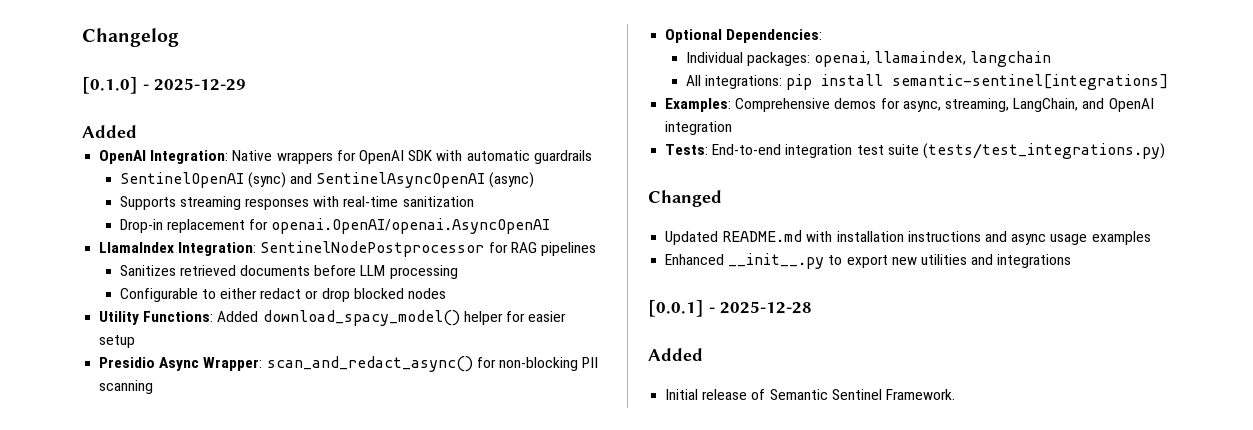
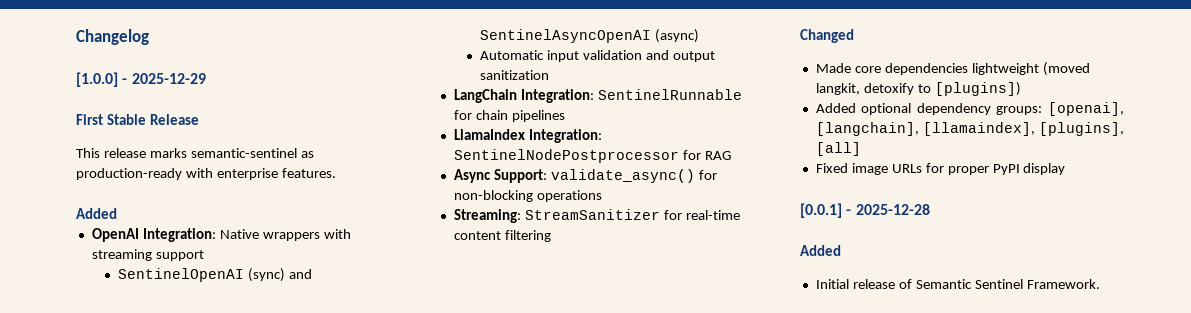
- [0.1.0] - 2025-12-29
+ [1.0.0] - 2025-12-29
+ First Stable Release
+ This release marks semantic-sentinel as production-ready with enterprise features.
- OpenAI Integration: Native wrappers for OpenAI SDK with automatic guardrails
+ OpenAI Integration: Native wrappers with streaming support
- Supports streaming responses with real-time sanitization
- Drop-in replacement for openai.OpenAI/openai.AsyncOpenAI
+ Automatic input validation and output sanitization
+ LangChain Integration: SentinelRunnable for chain pipelines
- LlamaIndex Integration: SentinelNodePostprocessor for RAG pipelines
- Sanitizes retrieved documents before LLM processing
- Configurable to either redact or drop blocked nodes
- Utility Functions: Added download_spacy_model() helper for easier setup
- Presidio Async Wrapper: scan_and_redact_async() for non-blocking PII scanning
- Optional Dependencies:
- Individual packages: openai, llamaindex, langchain
- All integrations: pip install semantic-sentinel[integrations]
- Examples: Comprehensive demos for async, streaming, LangChain, and OpenAI integration
- Tests: End-to-end integration test suite (tests/test_integrations.py)
+ LlamaIndex Integration: SentinelNodePostprocessor for RAG
+ Async Support: validate_async() for non-blocking operations
+ Streaming: StreamSanitizer for real-time content filtering
  Changed
- Updated README.md with installation instructions and async usage examples
- Enhanced __init__.py to export new utilities and integrations
+ Made core dependencies lightweight (moved langkit, detoxify to [plugins])
+ Added optional dependency groups: [openai], [langchain], [llamaindex], [plugins], [all]
+ Fixed image URLs for proper PyPI display

